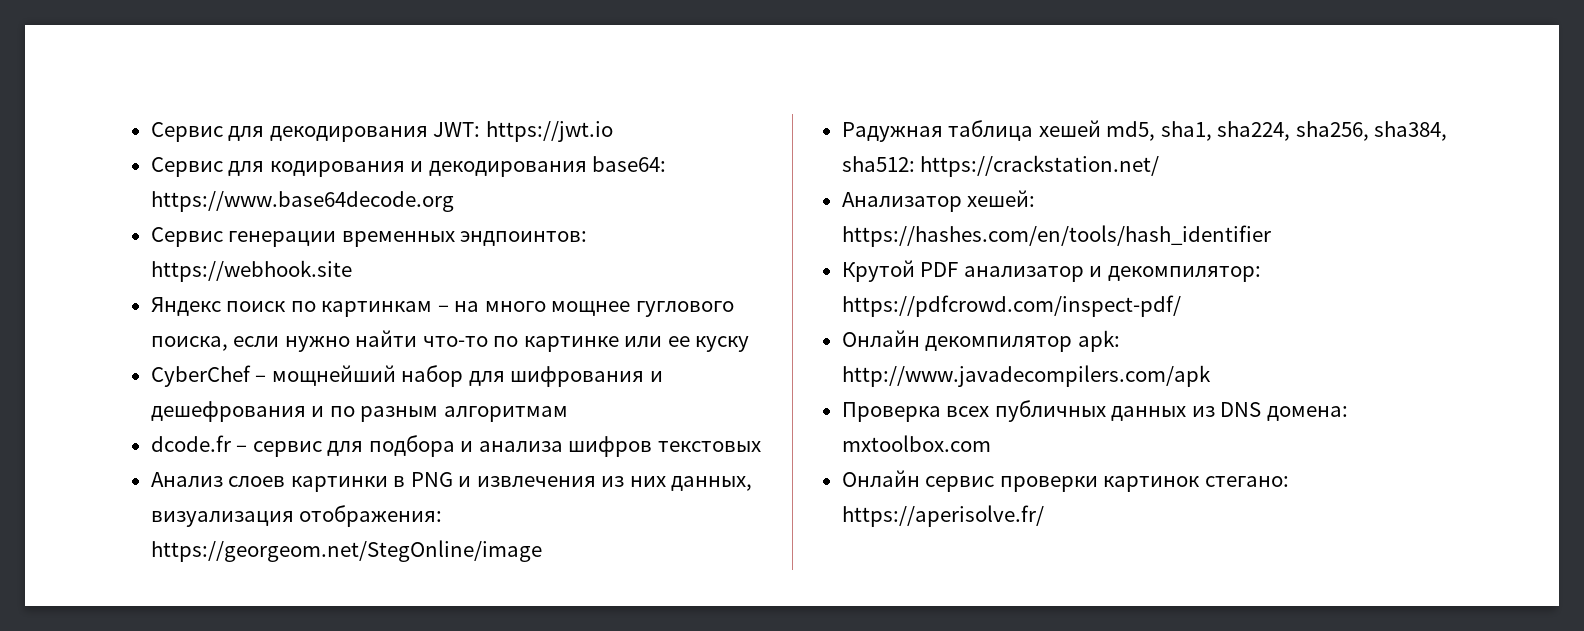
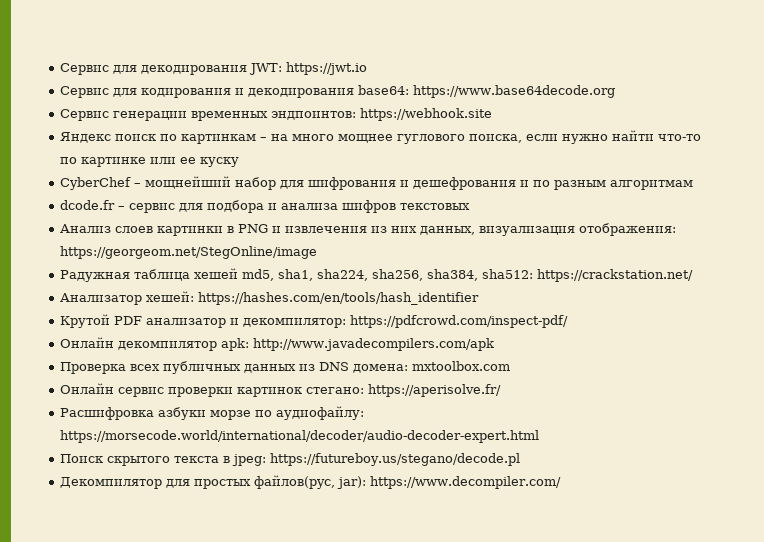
+ Расшифровка азбуки морзе по аудиофайлу: https://morsecode.world/international/decoder/audio-decoder-expert.html
+ Поиск скрытого текста в jpeg: https://futureboy.us/stegano/decode.pl
+ Декомпилятор для простых файлов(pyc, jar): https://www.decompiler.com/

